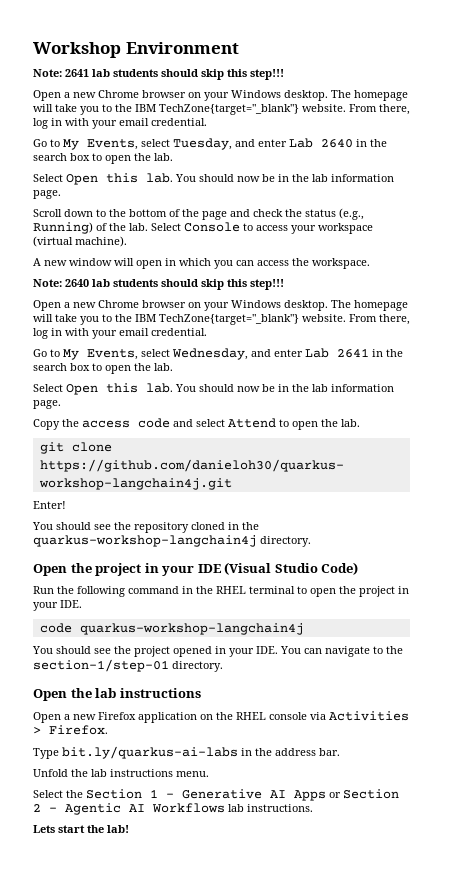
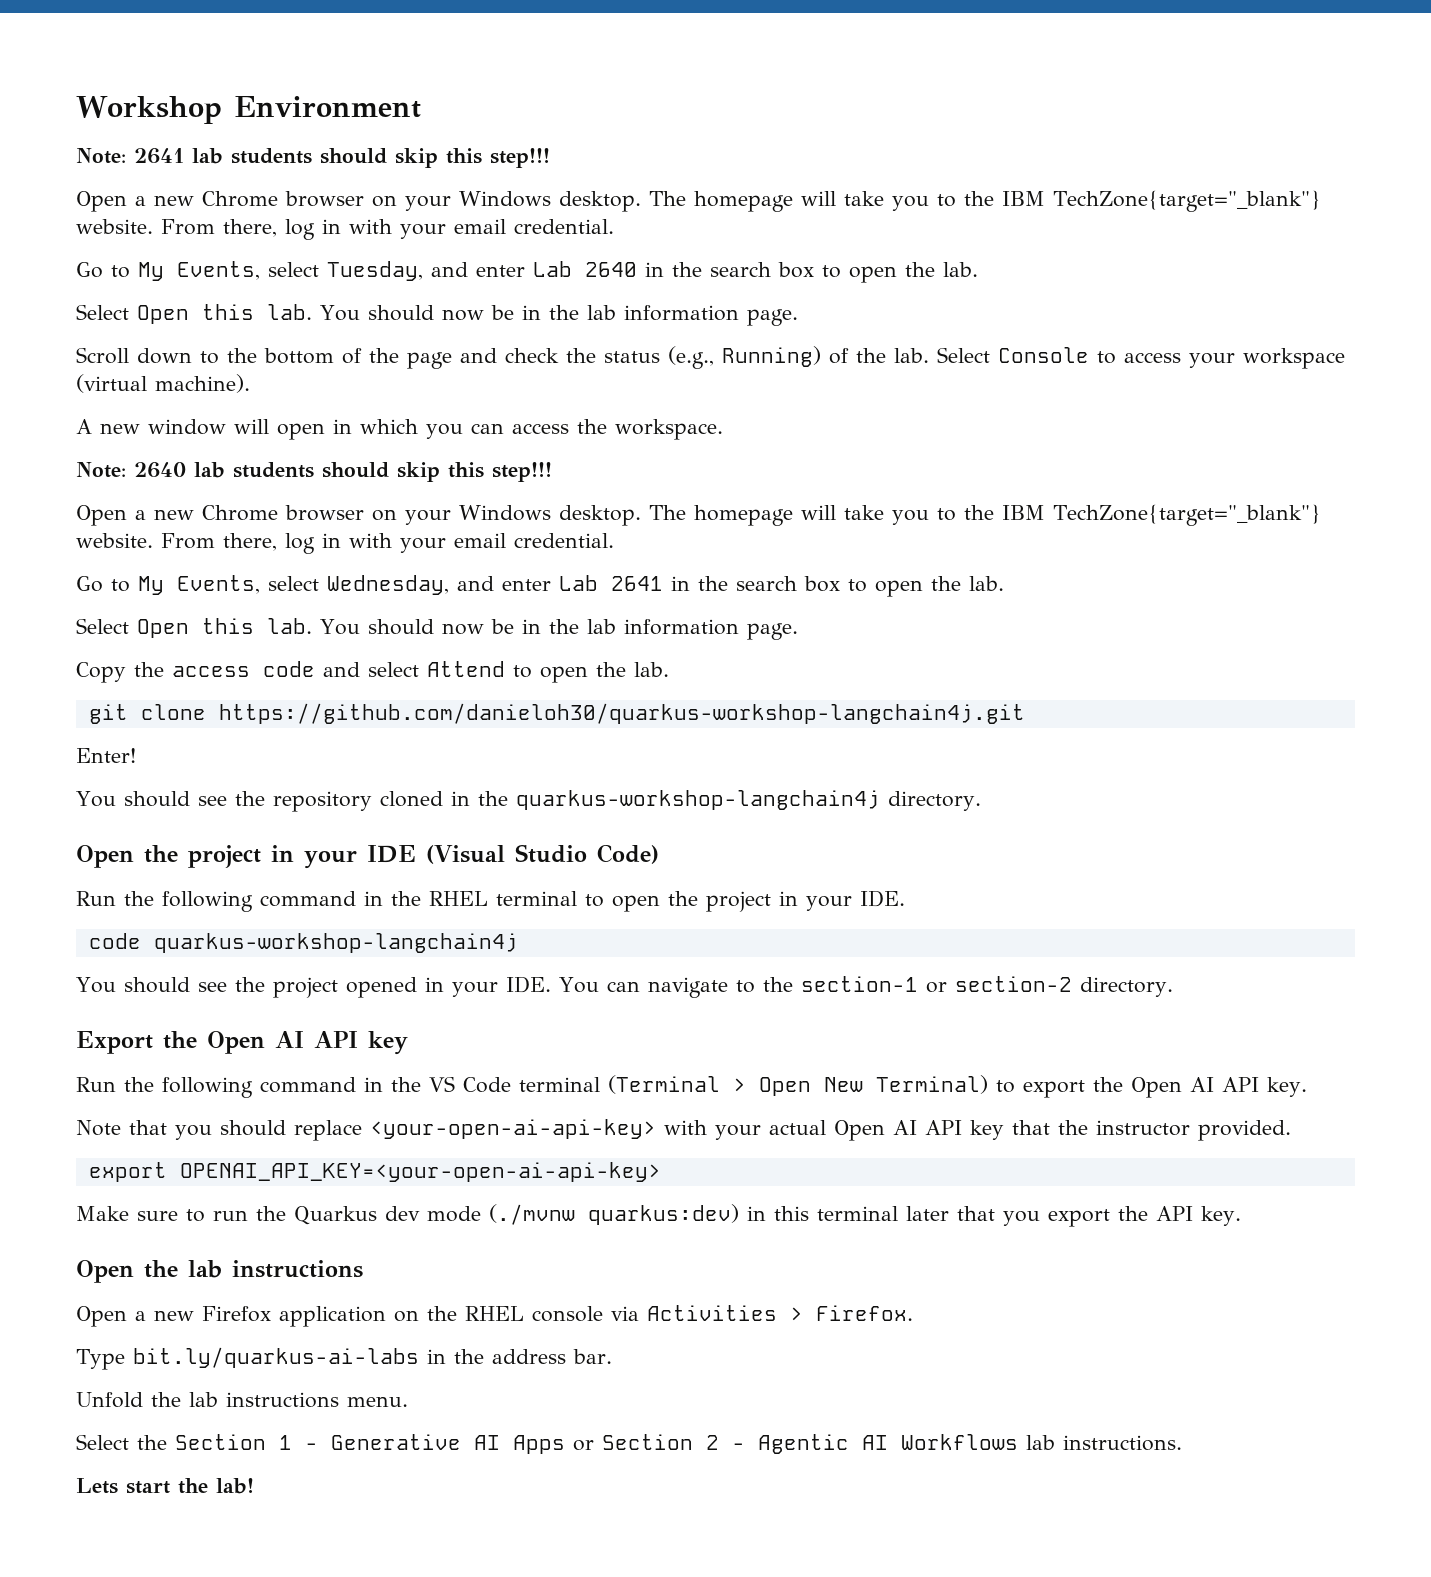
- You should see the project opened in your IDE. You can navigate to the section-1/step-01 directory.
+ You should see the project opened in your IDE. You can navigate to the section-1 or section-2 directory.
+ Export the Open AI API key
+ Run the following command in the VS Code terminal (Terminal > Open New Terminal) to export the Open AI API key.
+ Note that you should replace <your-open-ai-api-key> with your actual Open AI API key that the instructor provided.
+ export OPENAI_API_KEY=<your-open-ai-api-key>
+ Make sure to run the Quarkus dev mode (./mvnw quarkus:dev) in this terminal later that you export the API key.

